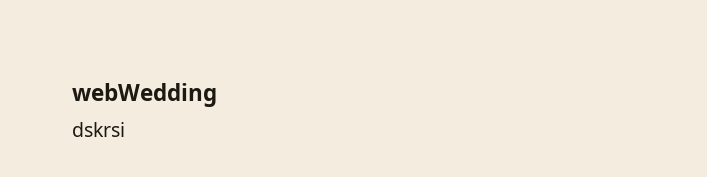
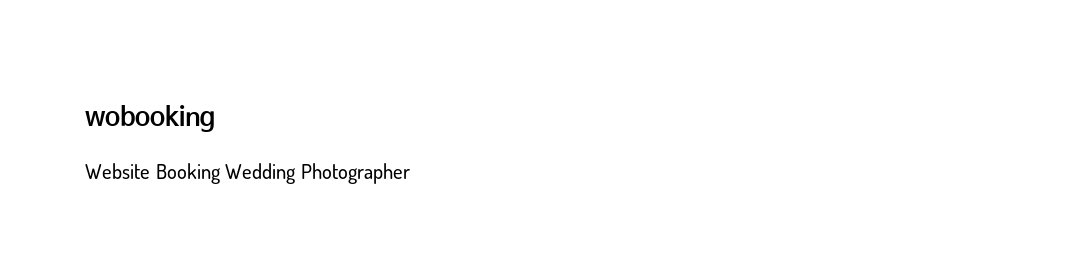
- webWedding
- dskrsi
+ wobooking
+ Website Booking Wedding Photographer

